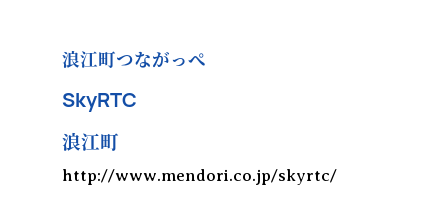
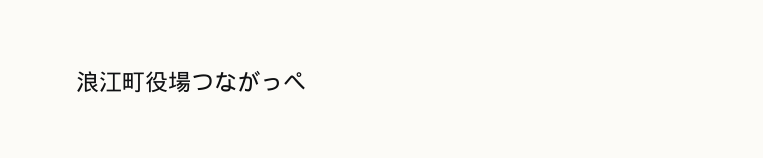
- 浪江町つながっぺ
+ 浪江町役場つながっぺ
- SkyRTC
- 浪江町
- http://www.mendori.co.jp/skyrtc/

